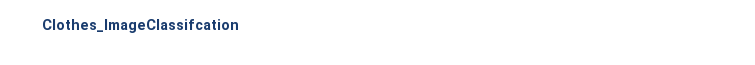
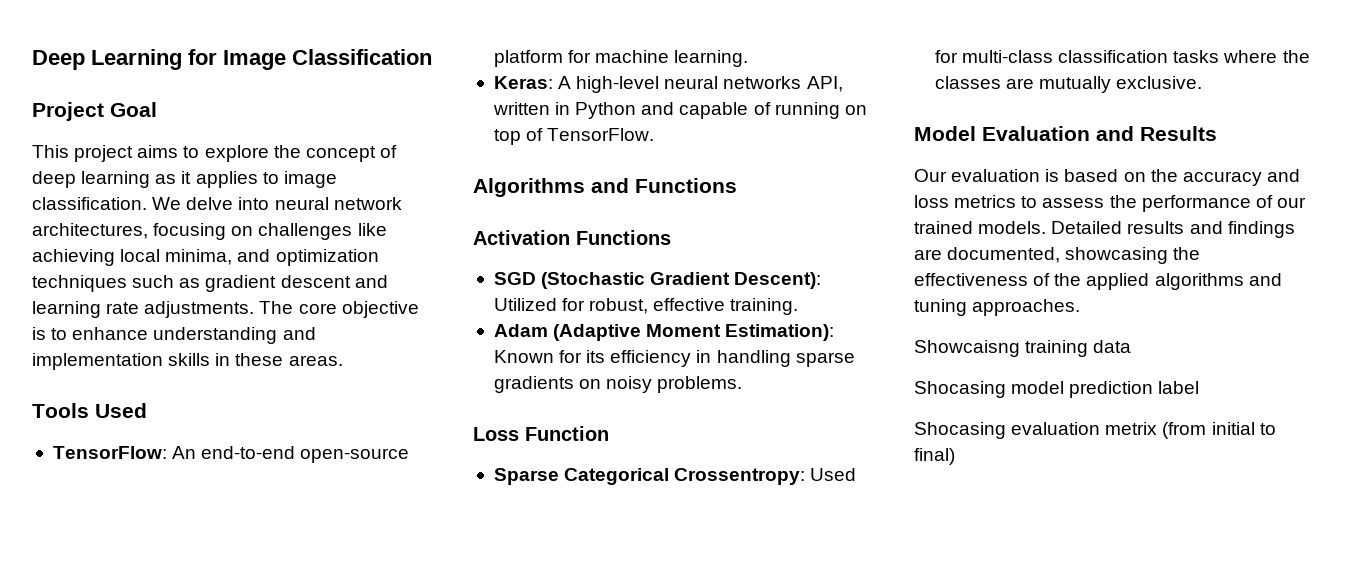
- Clothes_ImageClassifcation
+ Deep Learning for Image Classification
+ Project Goal
+ This project aims to explore the concept of deep learning as it applies to image classification. We delve into neural network architectures, focusing on challenges like achieving local minima, and optimization techniques such as gradient descent and learning rate adjustments. The core objective is to enhance understanding and implementation skills in these areas.
+ Tools Used
+ TensorFlow: An end-to-end open-source platform for machine learning.
+ Keras: A high-level neural networks API, written in Python and capable of running on top of TensorFlow.
+ Algorithms and Functions
+ Activation Functions
+ SGD (Stochastic Gradient Descent): Utilized for robust, effective training.
+ Adam (Adaptive Moment Estimation): Known for its efficiency in handling sparse gradients on noisy problems.
+ Loss Function
+ Sparse Categorical Crossentropy: Used for multi-class classification tasks where the classes are mutually exclusive.
+ Model Evaluation and Results
+ Our evaluation is based on the accuracy and loss metrics to assess the performance of our trained models. Detailed results and findings are documented, showcasing the effectiveness of the applied algorithms and tuning approaches.
+ Showcaisng training data
+ Shocasing model prediction label
+ Shocasing evaluation metrix (from initial to final)

